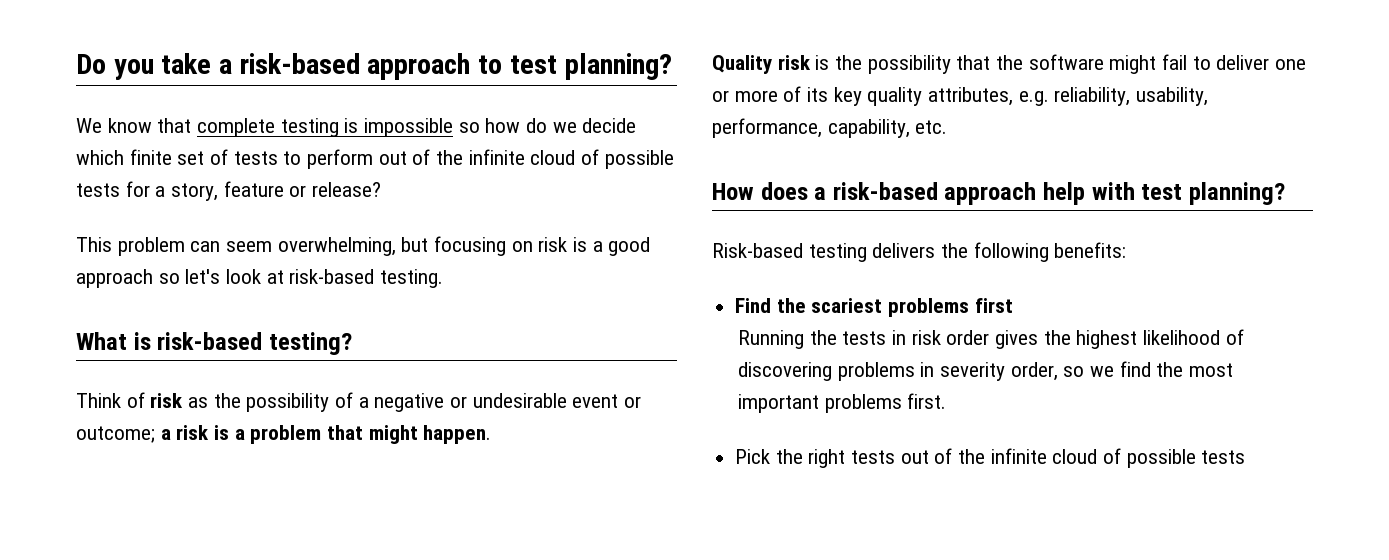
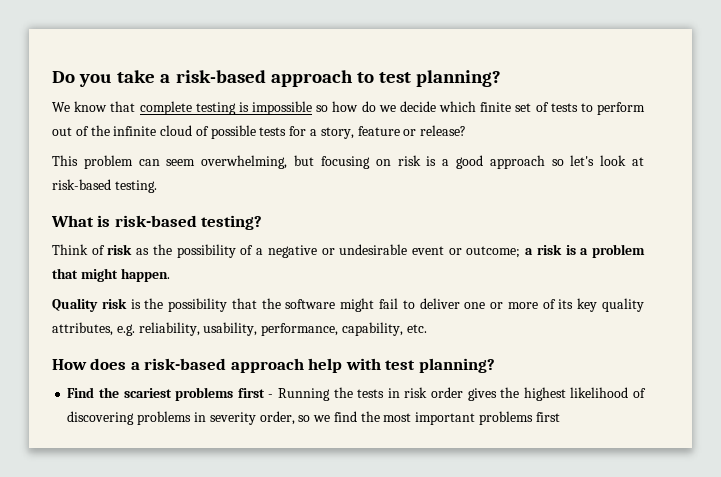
- Risk-based testing delivers the following benefits:
- Find the scariest problems first
- Running the tests in risk order gives the highest likelihood of discovering problems in severity order, so we find the most important problems first.
- Pick the right tests out of the infinite cloud of possible tests
+ Find the scariest problems first - Running the tests in risk order gives the highest likelihood of discovering problems in severity order, so we find the most important problems first

